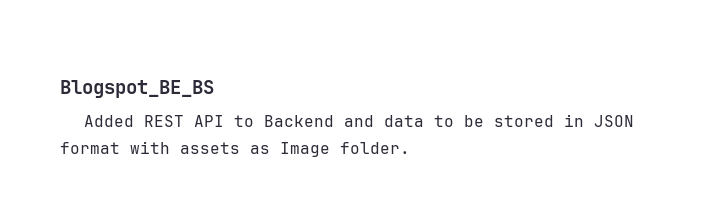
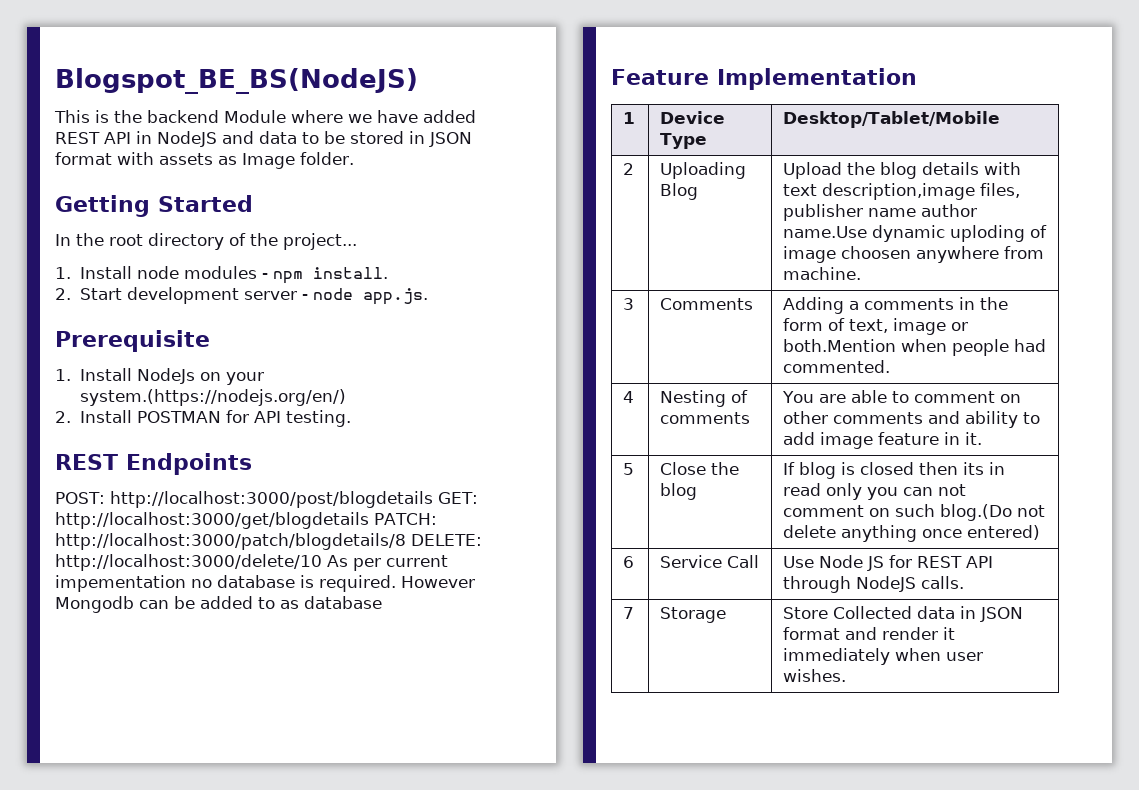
- Blogspot_BE_BS
- Added REST API to Backend and data to be stored in JSON format with assets as Image folder.
+ Blogspot_BE_BS(NodeJS)
+ This is the backend Module where we have added REST API in NodeJS and data to be stored in JSON format with assets as Image folder.
+ Getting Started
+ In the root directory of the project...
+ 1. Install node modules - npm install.
+ 2. Start development server - node app.js.
+ Prerequisite
+ 1. Install NodeJs on your system.(https://nodejs.org/en/)
+ 2. Install POSTMAN for API testing.
+ REST Endpoints
+ POST: http://localhost:3000/post/blogdetails GET: http://localhost:3000/get/blogdetails PATCH: http://localhost:3000/patch/blogdetails/8 DELETE: http://localhost:3000/delete/10 As per current impementation no database is required. However Mongodb can be added to as database
+ Feature Implementation
+ 1 | Device Type | Desktop/Tablet/Mobile
+ 2 | Uploading Blog | Upload the blog details with text description,image files, publisher name author name.Use dynamic uploding of image choosen anywhere from machine.
+ 3 | Comments | Adding a comments in the form of text, image or both.Mention when people had commented.
+ 4 | Nesting of comments | You are able to comment on other comments and ability to add image feature in it.
+ 5 | Close the blog | If blog is closed then its in read only you can not comment on such blog.(Do not delete anything once entered)
+ 6 | Service Call | Use Node JS for REST API through NodeJS calls.
+ 7 | Storage | Store Collected data in JSON format and render it immediately when user wishes.

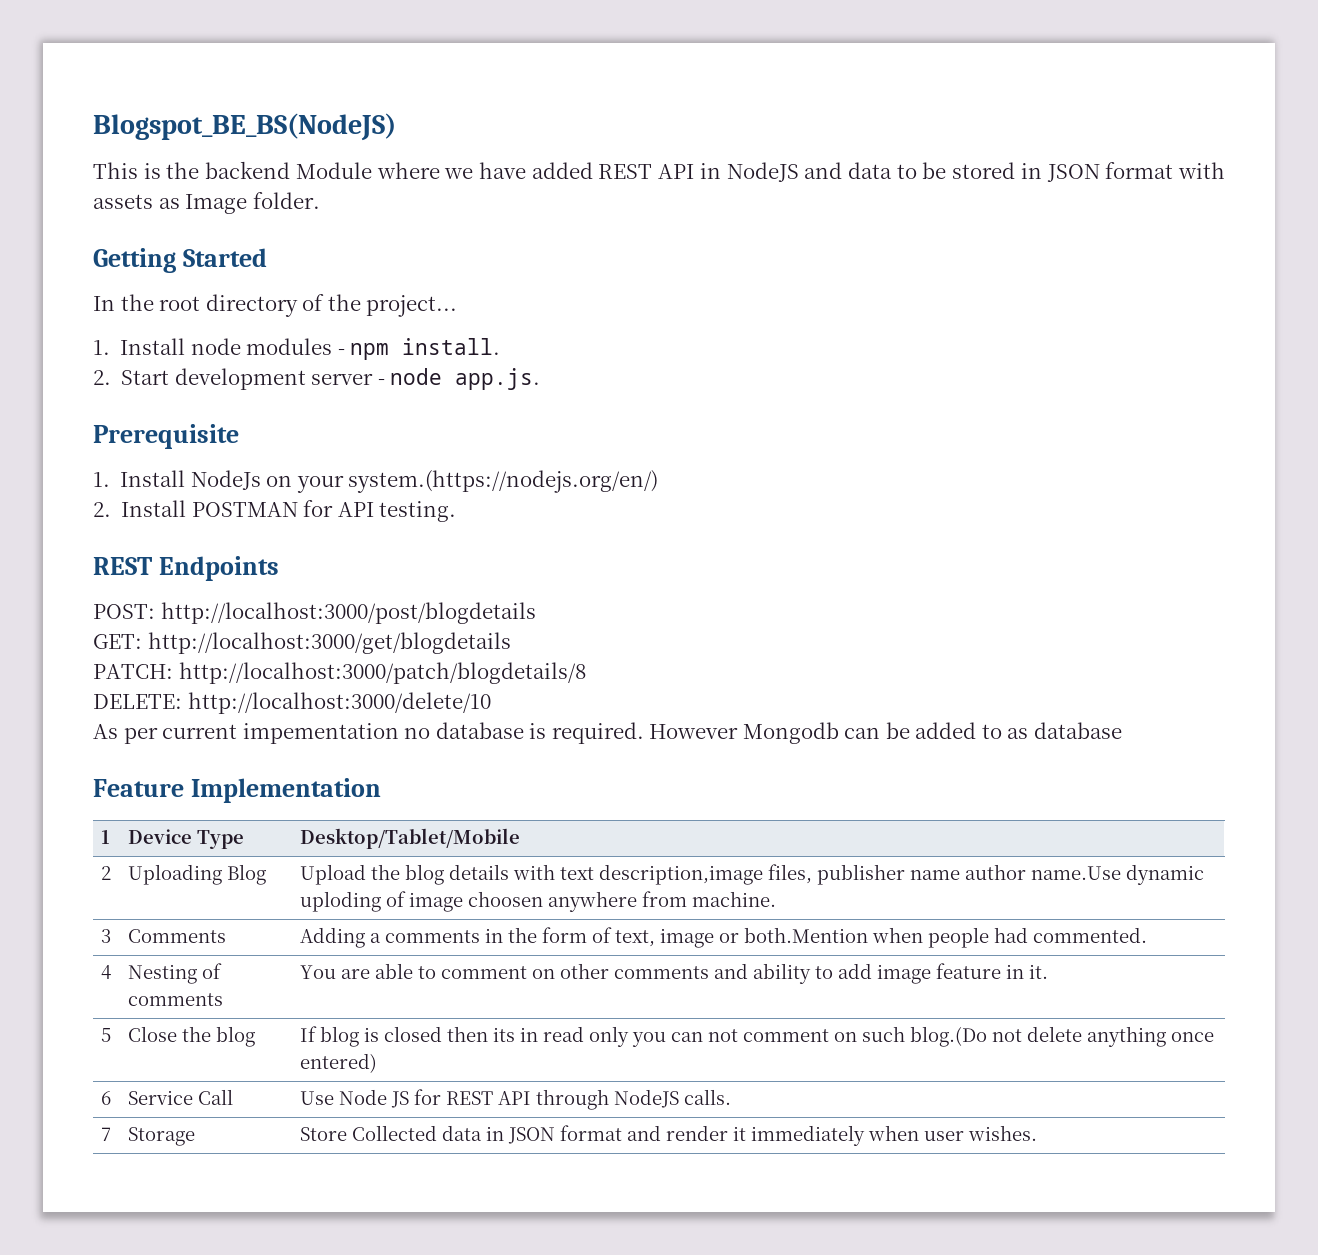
- POST: http://localhost:3000/post/blogdetails GET: http://localhost:3000/get/blogdetails PATCH: http://localhost:3000/patch/blogdetails/8 DELETE: http://localhost:3000/delete/10 As per current impementation no database is required.
+ POST: http://localhost:3000/post/blogdetails
+ GET: http://localhost:3000/get/blogdetails
+ PATCH: http://localhost:3000/patch/blogdetails/8
+ DELETE: http://localhost:3000/delete/10
+ As per current impementation no database is required.

